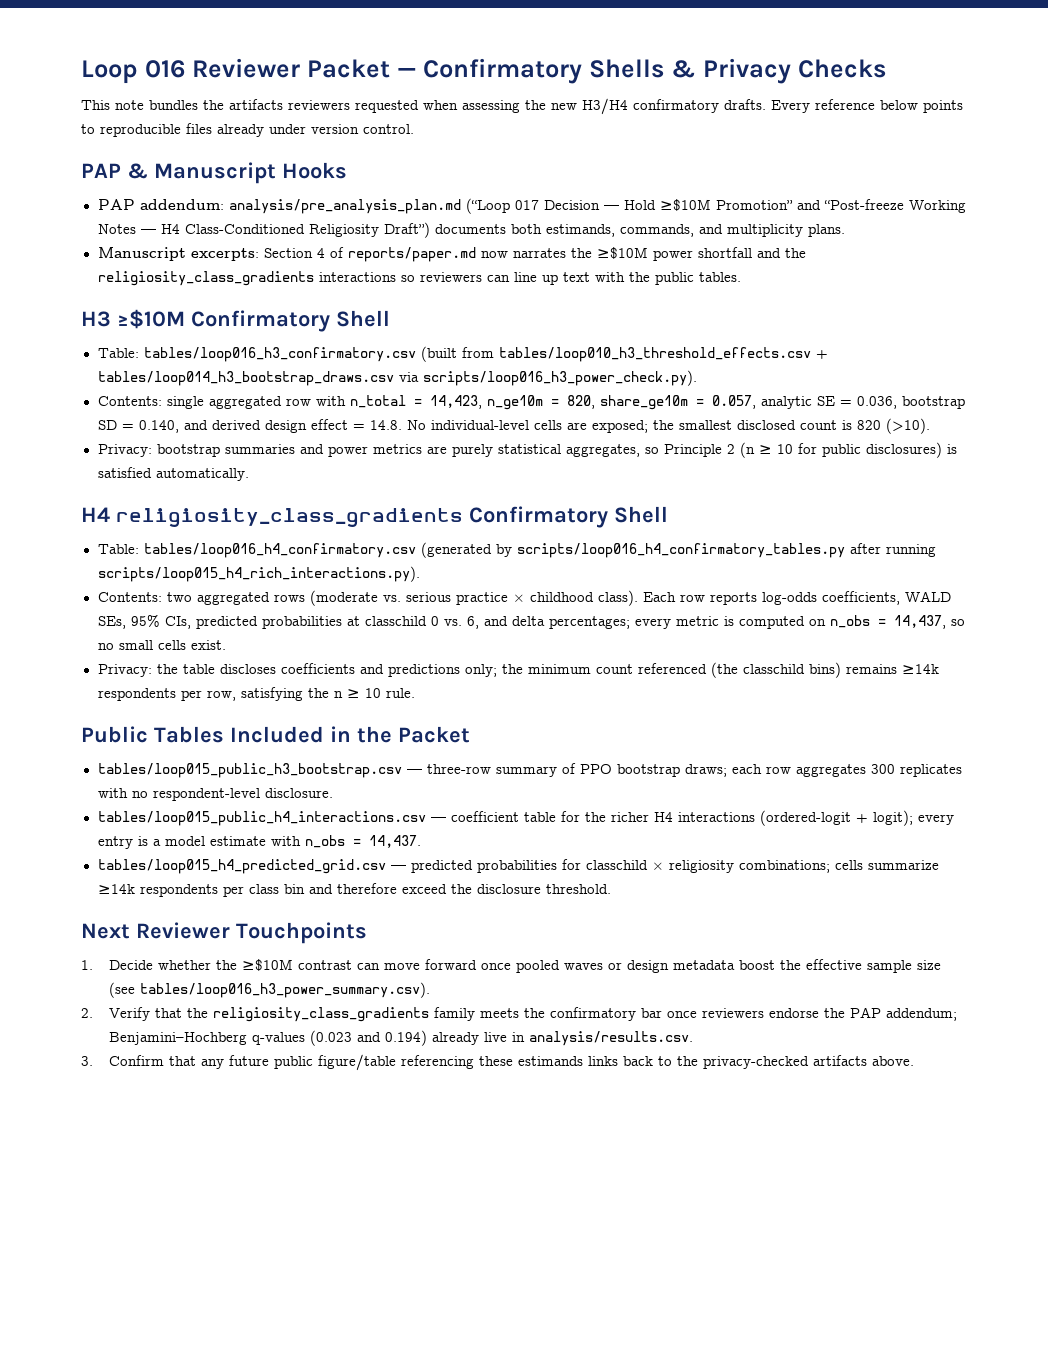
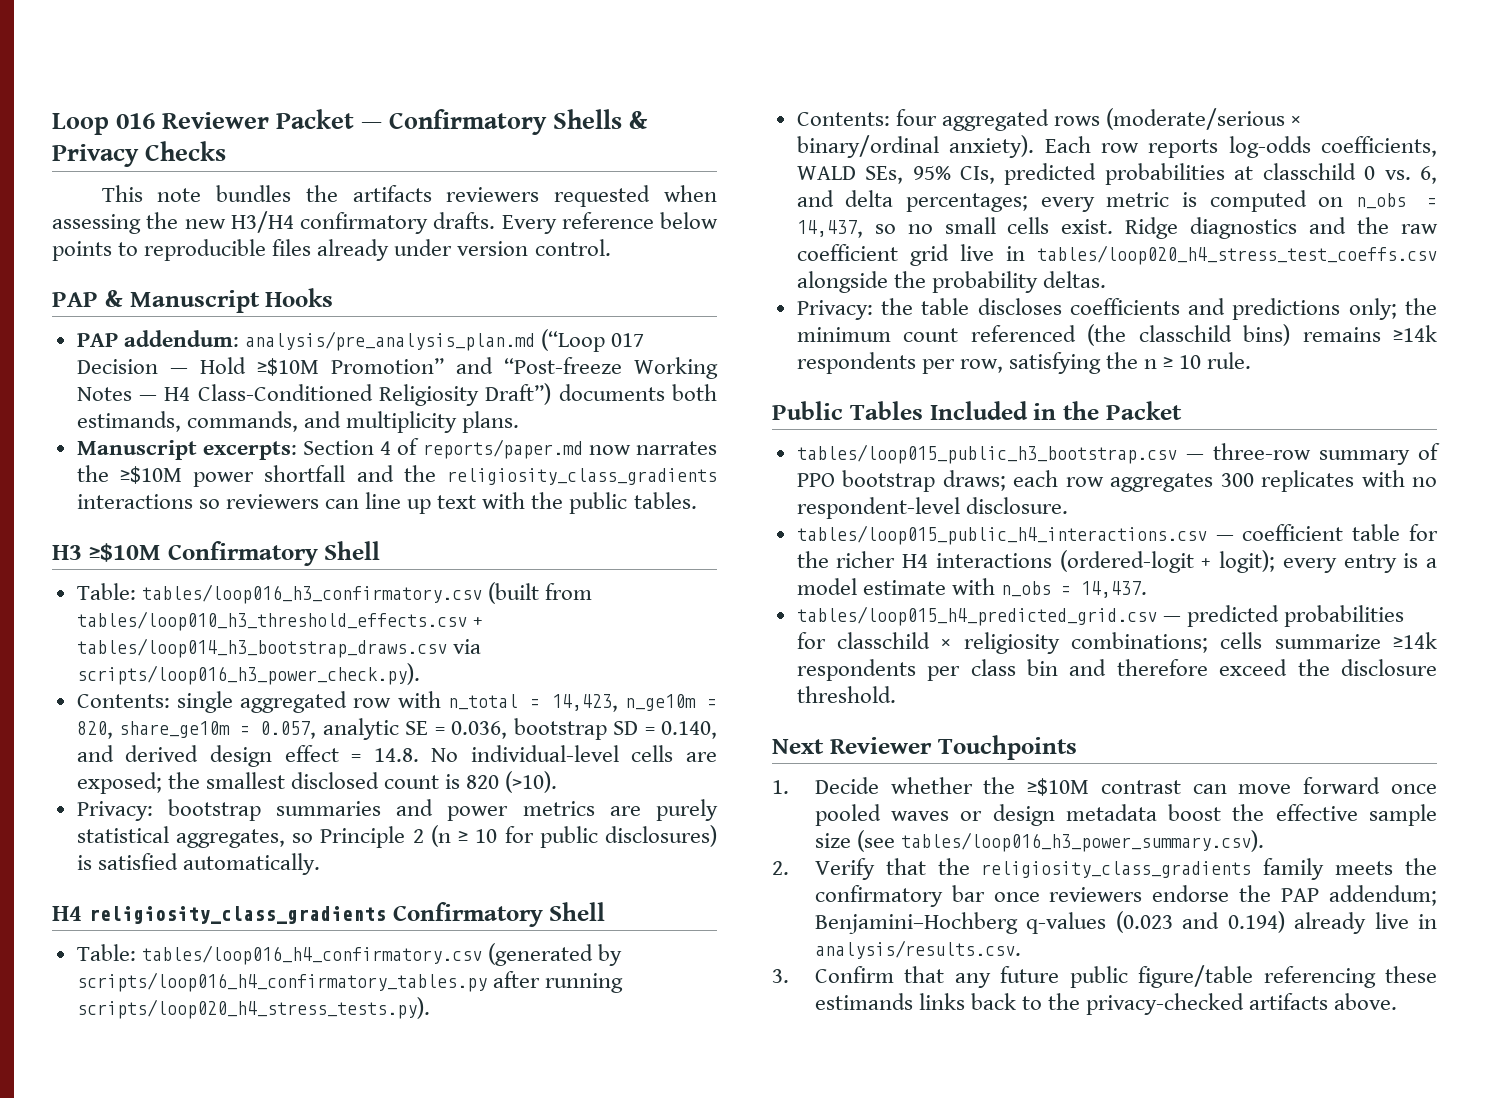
- Table: tables/loop016_h4_confirmatory.csv (generated by scripts/loop016_h4_confirmatory_tables.py after running scripts/loop015_h4_rich_interactions.py).
- Contents: two aggregated rows (moderate vs. serious practice × childhood class).
+ Table: tables/loop016_h4_confirmatory.csv (generated by scripts/loop016_h4_confirmatory_tables.py after running scripts/loop020_h4_stress_tests.py).
+ Contents: four aggregated rows (moderate/serious × binary/ordinal anxiety).
+ Ridge diagnostics and the raw coefficient grid live in tables/loop020_h4_stress_test_coeffs.csv alongside the probability deltas.

